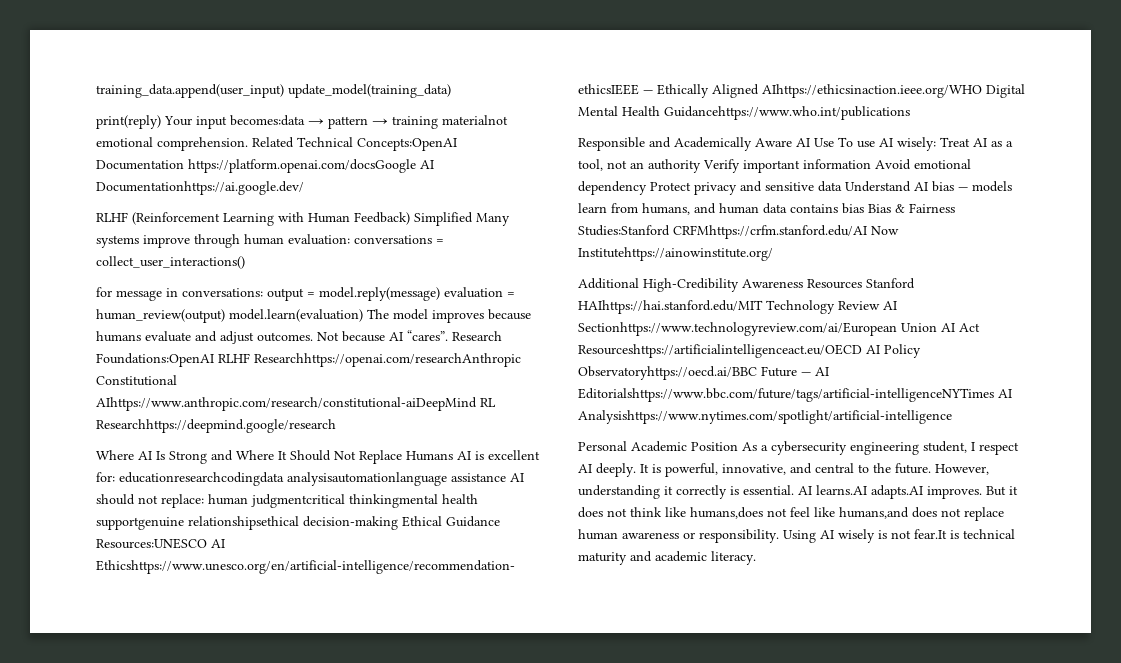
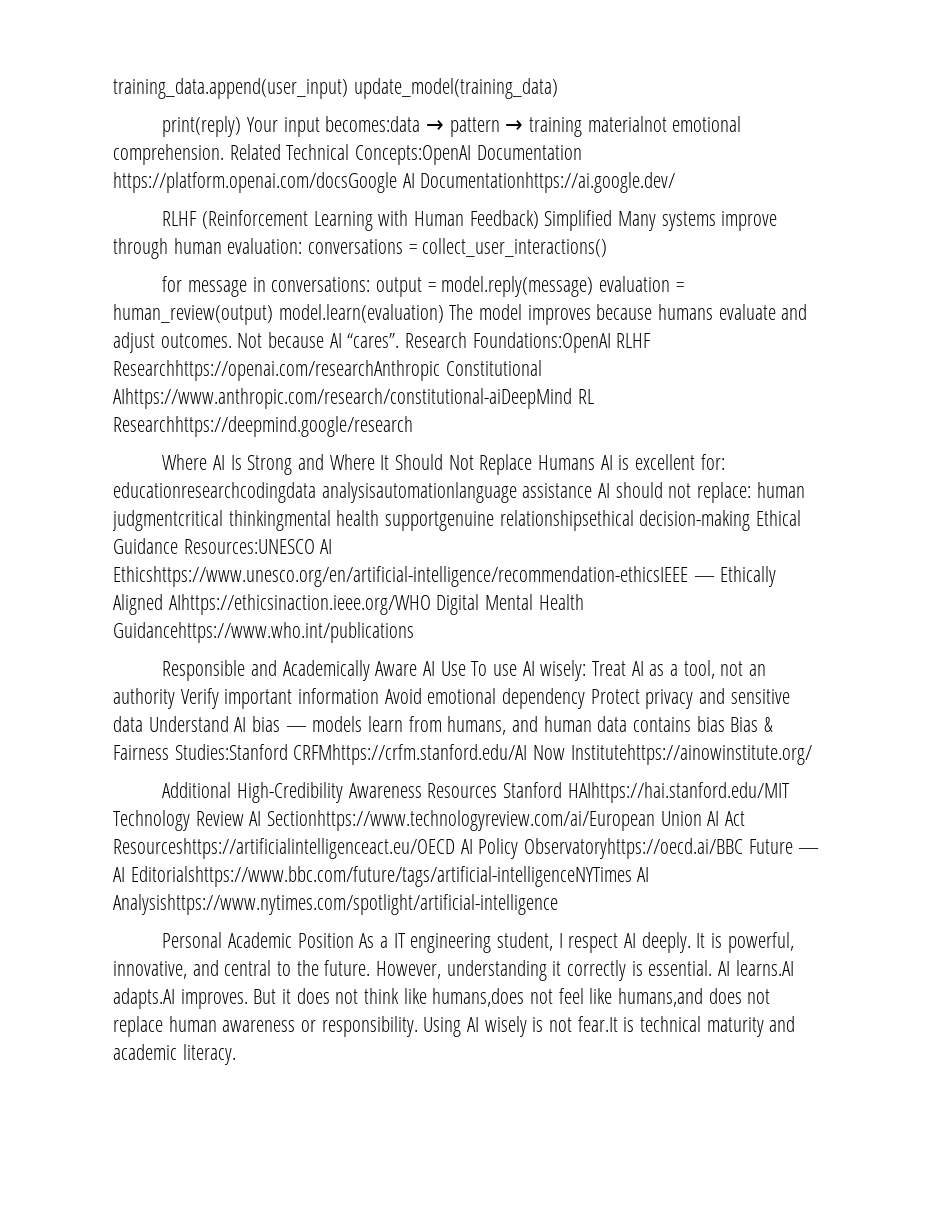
- Personal Academic Position As a cybersecurity engineering student, I respect AI deeply.
+ Personal Academic Position As a IT engineering student, I respect AI deeply.

